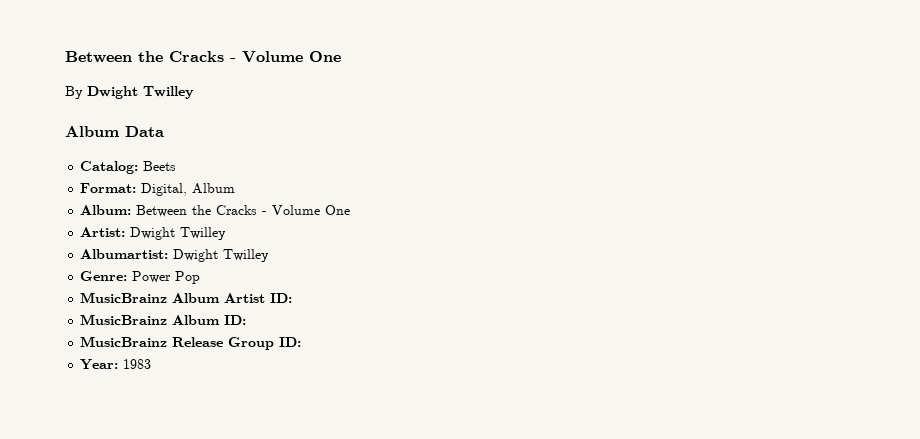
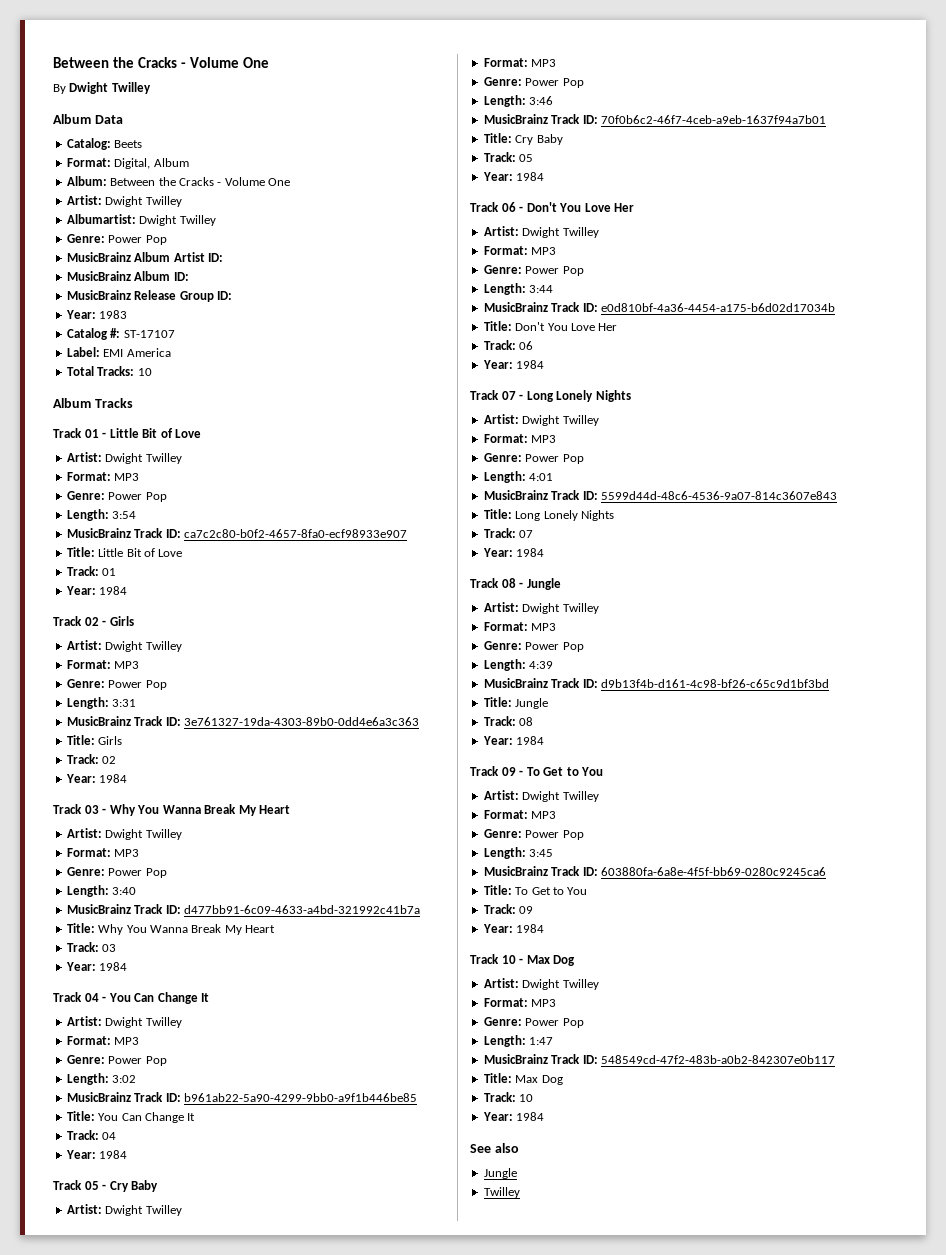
+ Catalog #: ST-17107
+ Label: EMI America
+ Total Tracks: 10
+ Album Tracks
+ Track 01 - Little Bit of Love
+ Artist: Dwight Twilley
+ Format: MP3
+ Genre: Power Pop
+ Length: 3:54
+ MusicBrainz Track ID: ca7c2c80-b0f2-4657-8fa0-ecf98933e907
+ Title: Little Bit of Love
+ Track: 01
+ Year: 1984
+ Track 02 - Girls
+ Artist: Dwight Twilley
+ Format: MP3
+ Genre: Power Pop
+ Length: 3:31
+ MusicBrainz Track ID: 3e761327-19da-4303-89b0-0dd4e6a3c363
+ Title: Girls
+ Track: 02
+ Year: 1984
+ Track 03 - Why You Wanna Break My Heart
+ Artist: Dwight Twilley
+ Format: MP3
+ Genre: Power Pop
+ Length: 3:40
+ MusicBrainz Track ID: d477bb91-6c09-4633-a4bd-321992c41b7a
+ Title: Why You Wanna Break My Heart
+ Track: 03
+ Year: 1984
+ Track 04 - You Can Change It
+ Artist: Dwight Twilley
+ Format: MP3
+ Genre: Power Pop
+ Length: 3:02
+ MusicBrainz Track ID: b961ab22-5a90-4299-9bb0-a9f1b446be85
+ Title: You Can Change It
+ Track: 04
+ Year: 1984
+ Track 05 - Cry Baby
+ Artist: Dwight Twilley
+ Format: MP3
+ Genre: Power Pop
+ Length: 3:46
+ MusicBrainz Track ID: 70f0b6c2-46f7-4ceb-a9eb-1637f94a7b01
+ Title: Cry Baby
+ Track: 05
+ Year: 1984
+ Track 06 - Don't You Love Her
+ Artist: Dwight Twilley
+ Format: MP3
+ Genre: Power Pop
+ Length: 3:44
+ MusicBrainz Track ID: e0d810bf-4a36-4454-a175-b6d02d17034b
+ Title: Don't You Love Her
+ Track: 06
+ Year: 1984
+ Track 07 - Long Lonely Nights
+ Artist: Dwight Twilley
+ Format: MP3
+ Genre: Power Pop
+ Length: 4:01
+ MusicBrainz Track ID: 5599d44d-48c6-4536-9a07-814c3607e843
+ Title: Long Lonely Nights
+ Track: 07
+ Year: 1984
+ Track 08 - Jungle
+ Artist: Dwight Twilley
+ Format: MP3
+ Genre: Power Pop
+ Length: 4:39
+ MusicBrainz Track ID: d9b13f4b-d161-4c98-bf26-c65c9d1bf3bd
+ Title: Jungle
+ Track: 08
+ Year: 1984
+ Track 09 - To Get to You
+ Artist: Dwight Twilley
+ Format: MP3
+ Genre: Power Pop
+ Length: 3:45
+ MusicBrainz Track ID: 603880fa-6a8e-4f5f-bb69-0280c9245ca6
+ Title: To Get to You
+ Track: 09
+ Year: 1984
+ Track 10 - Max Dog
+ Artist: Dwight Twilley
+ Format: MP3
+ Genre: Power Pop
+ Length: 1:47
+ MusicBrainz Track ID: 548549cd-47f2-483b-a0b2-842307e0b117
+ Title: Max Dog
+ Track: 10
+ Year: 1984
+ See also
+ Jungle
+ Twilley

